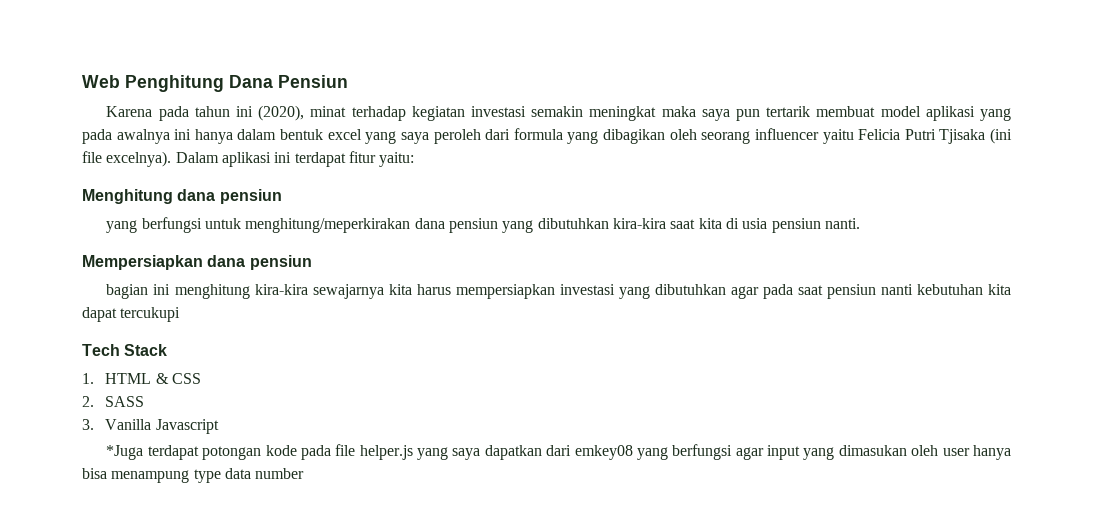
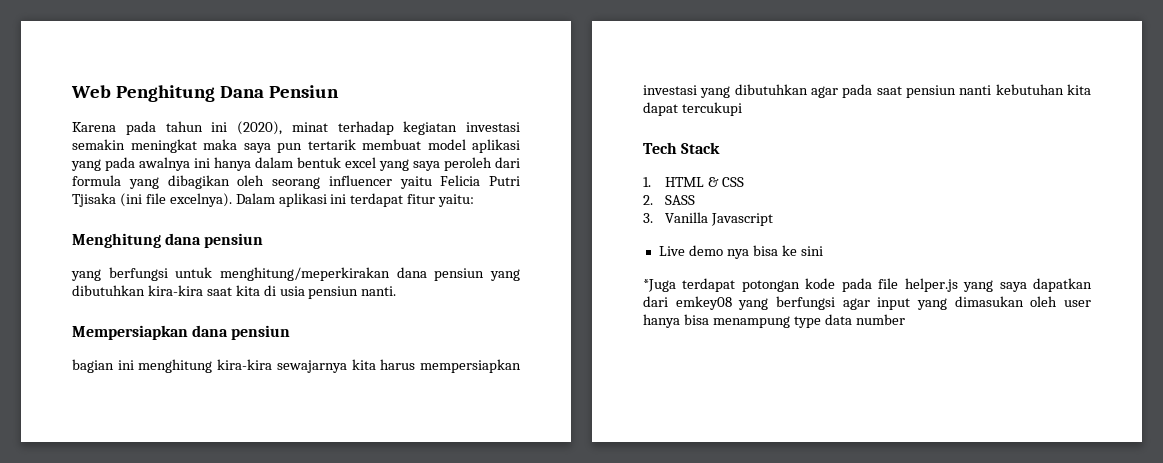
+ Live demo nya bisa ke sini

